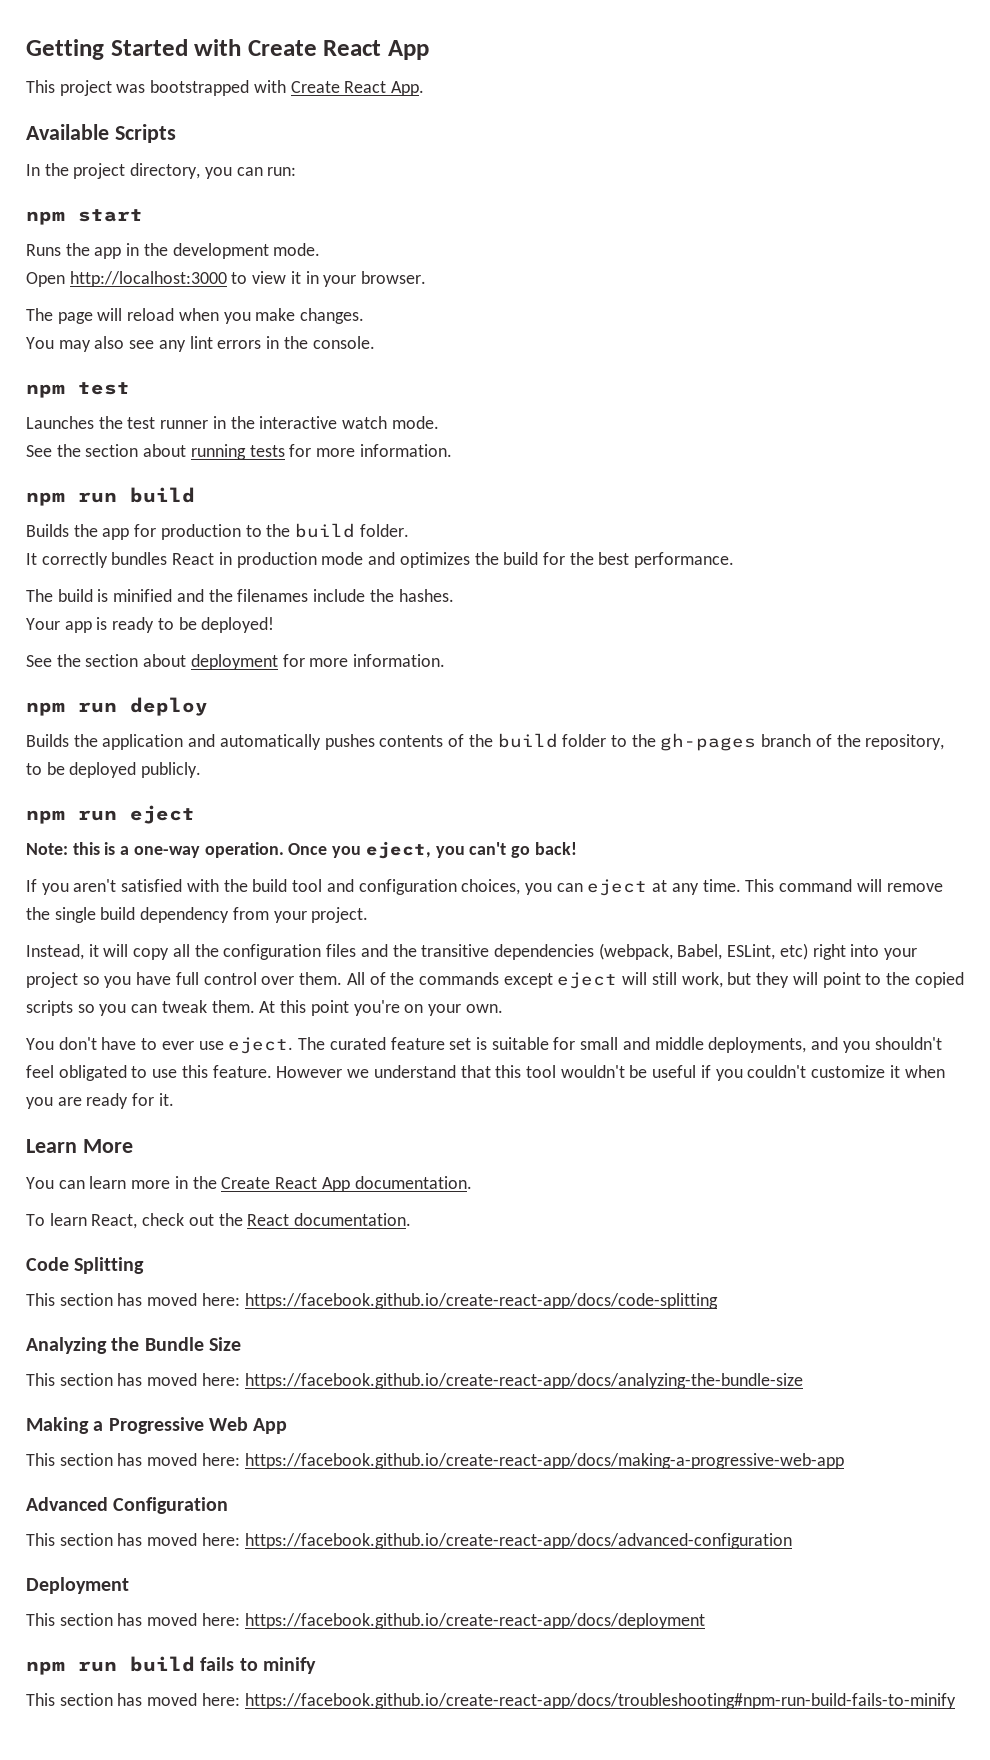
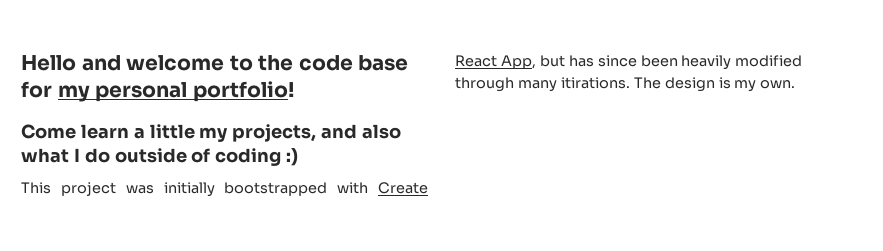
- Getting Started with Create React App
+ Hello and welcome to the code base for my personal portfolio!
+ Come learn a little my projects, and also what I do outside of coding :)
- This project was bootstrapped with Create React App.
- Available Scripts
- In the project directory, you can run:
- npm start
- Runs the app in the development mode.
- Open http://localhost:3000 to view it in your browser.
- The page will reload when you make changes.
- You may also see any lint errors in the console.
- npm test
- Launches the test runner in the interactive watch mode.
- See the section about running tests for more information.
- npm run build
- Builds the app for production to the build folder.
- It correctly bundles React in production mode and optimizes the build for the best performance.
- The build is minified and the filenames include the hashes.
- Your app is ready to be deployed!
- See the section about deployment for more information.
- npm run deploy
- Builds the application and automatically pushes contents of the build folder to the gh-pages branch of the repository, to be deployed publicly.
- npm run eject
- Note: this is a one-way operation. Once you eject, you can't go back!
- If you aren't satisfied with the build tool and configuration choices, you can eject at any time. This command will remove the single build dependency from your project.
- Instead, it will copy all the configuration files and the transitive dependencies (webpack, Babel, ESLint, etc) right into your project so you have full control over them. All of the commands except eject will still work, but they will point to the copied scripts so you can tweak them. At this point you're on your own.
- You don't have to ever use eject. The curated feature set is suitable for small and middle deployments, and you shouldn't feel obligated to use this feature. However we understand that this tool wouldn't be useful if you couldn't customize it when you are ready for it.
- Learn More
- You can learn more in the Create React App documentation.
- To learn React, check out the React documentation.
- Code Splitting
- This section has moved here: https://facebook.github.io/create-react-app/docs/code-splitting
- Analyzing the Bundle Size
- This section has moved here: https://facebook.github.io/create-react-app/docs/analyzing-the-bundle-size
- Making a Progressive Web App
- This section has moved here: https://facebook.github.io/create-react-app/docs/making-a-progressive-web-app
- Advanced Configuration
- This section has moved here: https://facebook.github.io/create-react-app/docs/advanced-configuration
- Deployment
- This section has moved here: https://facebook.github.io/create-react-app/docs/deployment
- npm run build fails to minify
- This section has moved here: https://facebook.github.io/create-react-app/docs/troubleshooting#npm-run-build-fails-to-minify
+ This project was initially bootstrapped with Create React App, but has since been heavily modified through many itirations. The design is my own.

